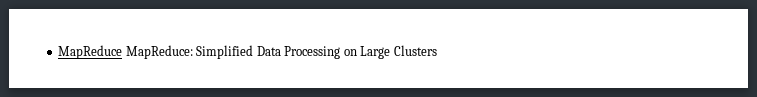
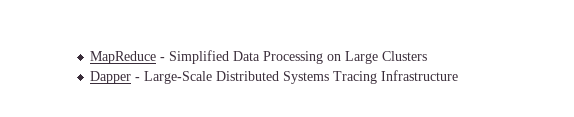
- MapReduce MapReduce: Simplified Data Processing on Large Clusters
+ MapReduce - Simplified Data Processing on Large Clusters
+ Dapper - Large-Scale Distributed Systems Tracing Infrastructure

